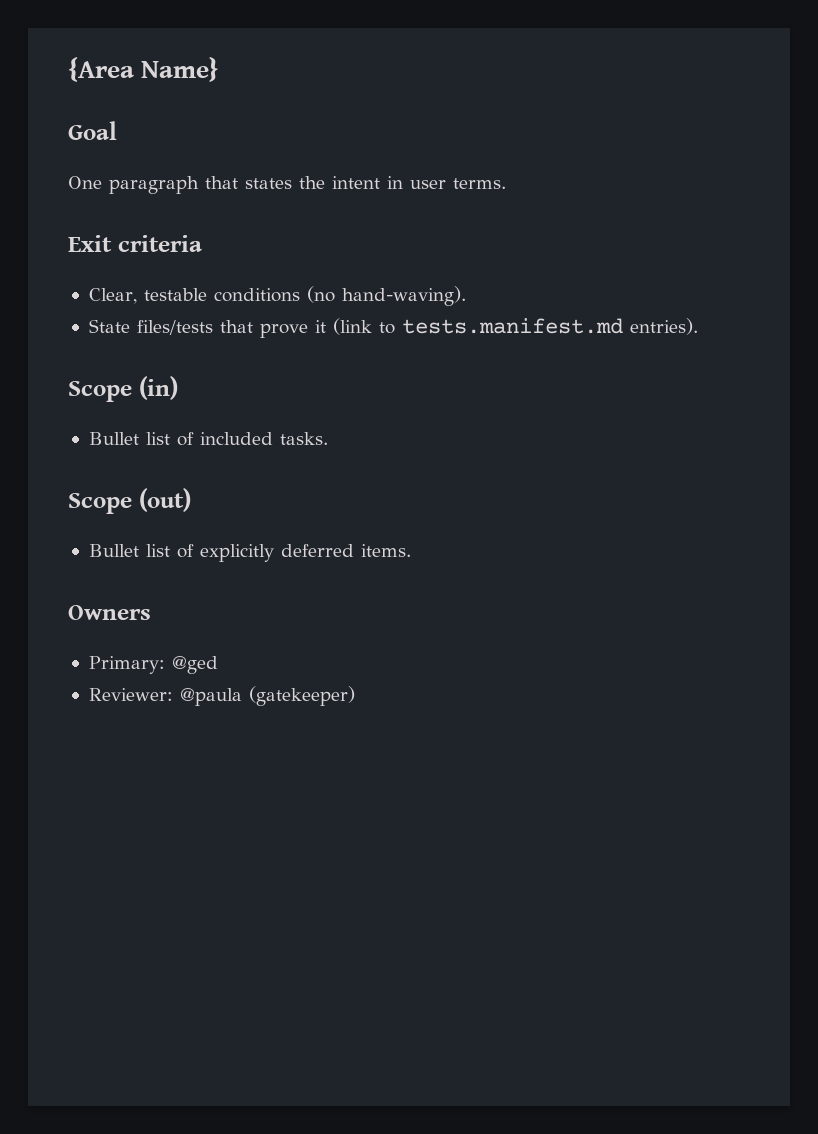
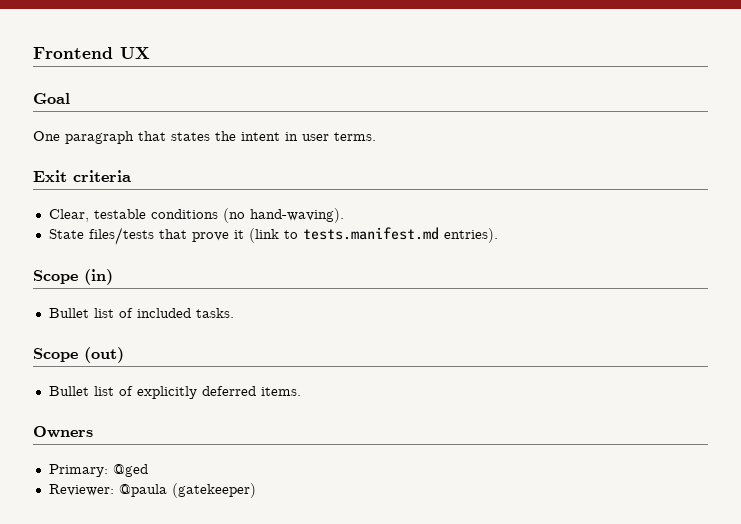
- {Area Name}
+ Frontend UX

